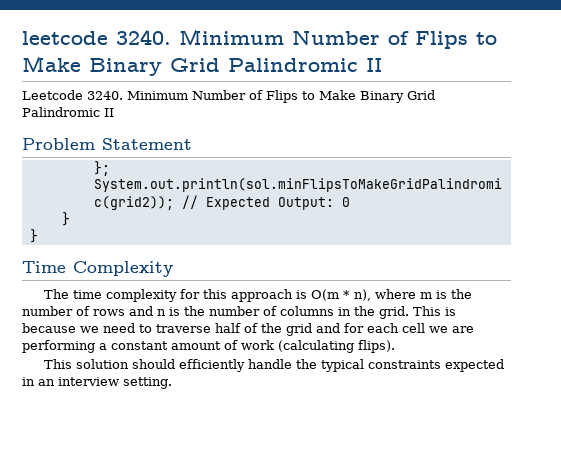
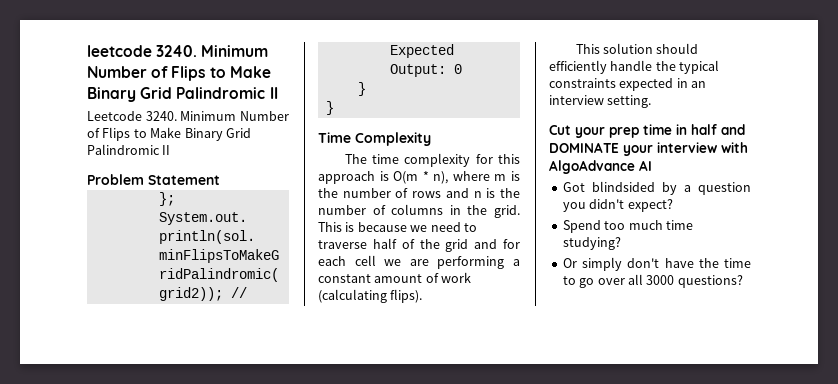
+ Cut your prep time in half and DOMINATE your interview with AlgoAdvance AI
+ Got blindsided by a question you didn't expect?
+ Spend too much time studying?
+ Or simply don't have the time to go over all 3000 questions?

